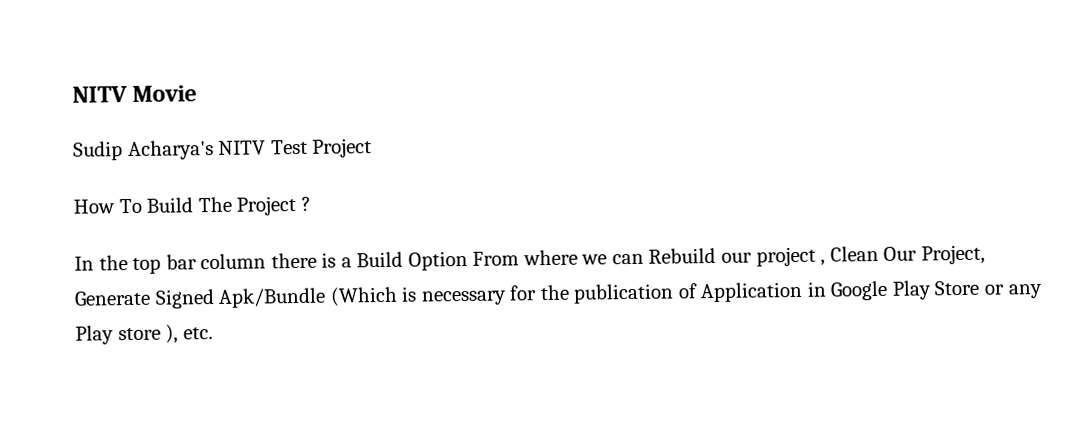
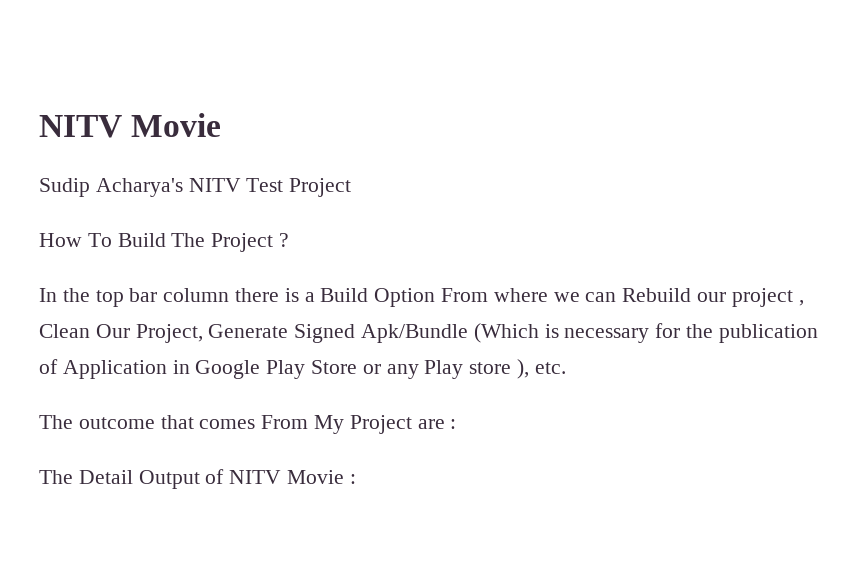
+ The outcome that comes From My Project are :
+ The Detail Output of NITV Movie :

